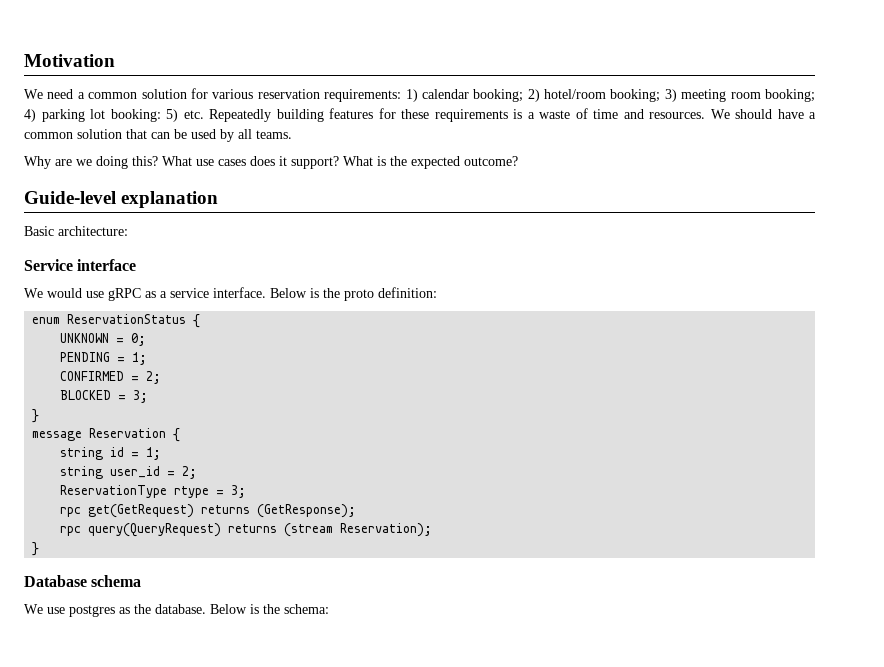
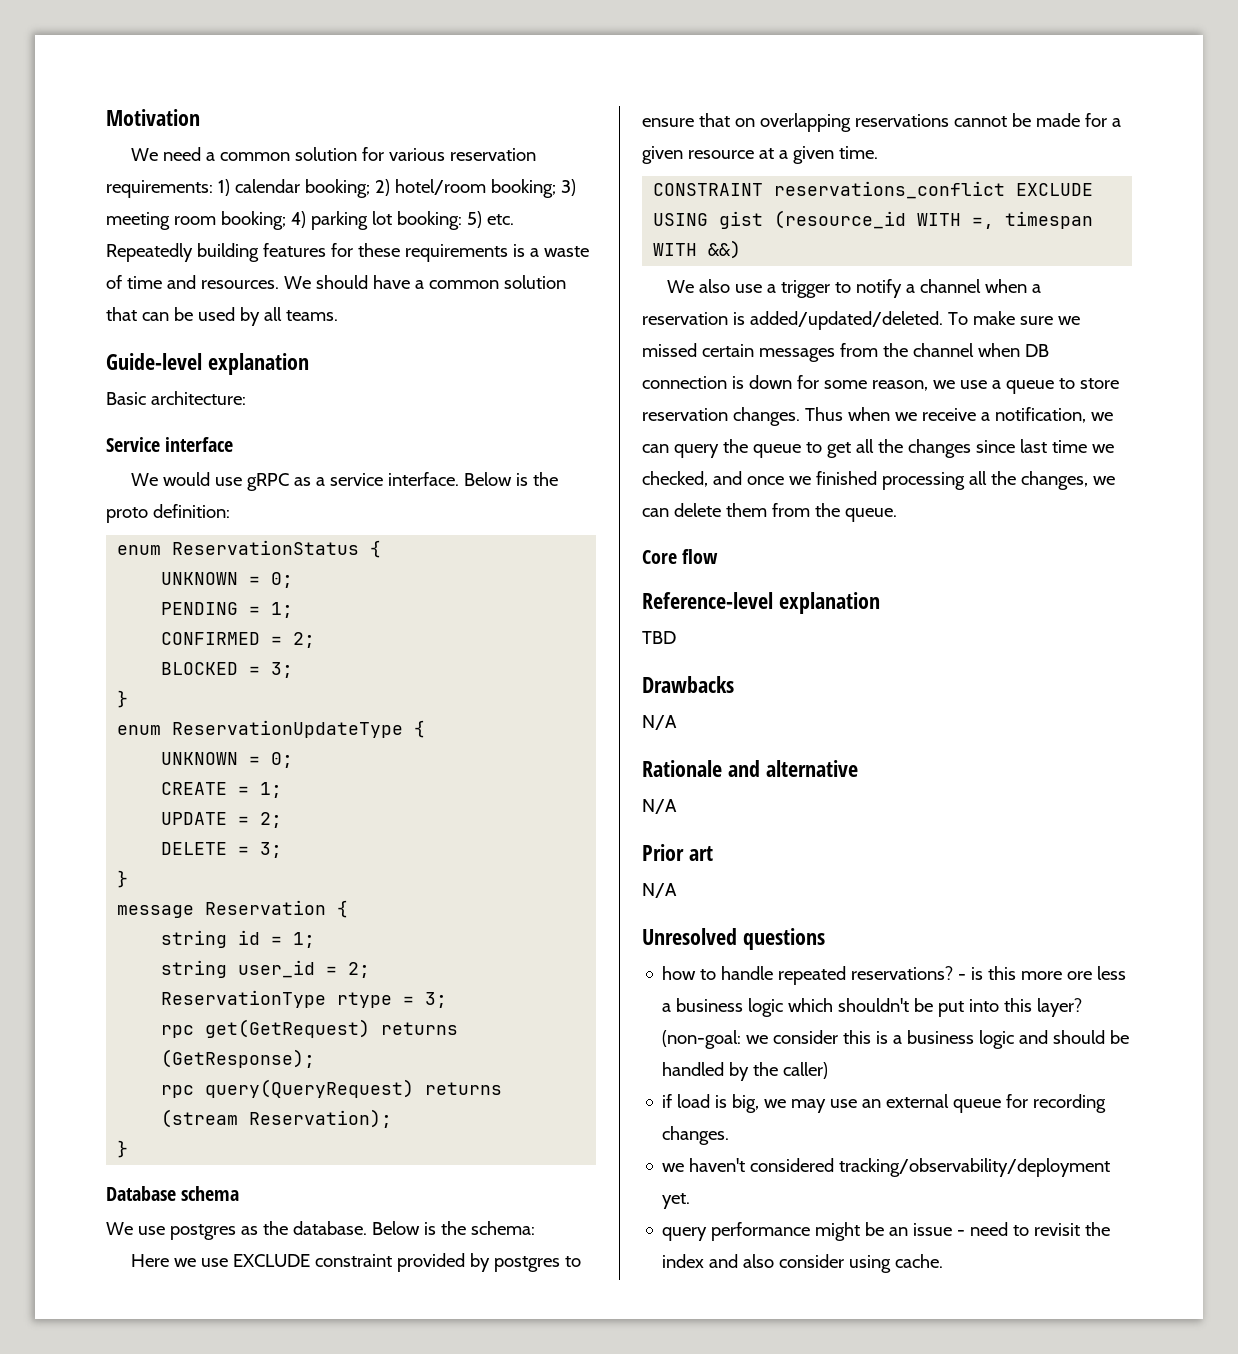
- Why are we doing this? What use cases does it support? What is the expected outcome?
+ enum ReservationUpdateType {
+ UNKNOWN = 0;
+ CREATE = 1;
+ UPDATE = 2;
+ DELETE = 3;
+ }
+ Here we use EXCLUDE constraint provided by postgres to ensure that on overlapping reservations cannot be made for a given resource at a given time.
+ CONSTRAINT reservations_conflict EXCLUDE USING gist (resource_id WITH =, timespan WITH &&)
+ We also use a trigger to notify a channel when a reservation is added/updated/deleted. To make sure we missed certain messages from the channel when DB connection is down for some reason, we use a queue to store reservation changes. Thus when we receive a notification, we can query the queue to get all the changes since last time we checked, and once we finished processing all the changes, we can delete them from the queue.
+ Core flow
+ Reference-level explanation
+ TBD
+ Drawbacks
+ N/A
+ Rationale and alternative
+ N/A
+ Prior art
+ N/A
+ Unresolved questions
+ how to handle repeated reservations? - is this more ore less a business logic which shouldn't be put into this layer? (non-goal: we consider this is a business logic and should be handled by the caller)
+ if load is big, we may use an external queue for recording changes.
+ we haven't considered tracking/observability/deployment yet.
+ query performance might be an issue - need to revisit the index and also consider using cache.

